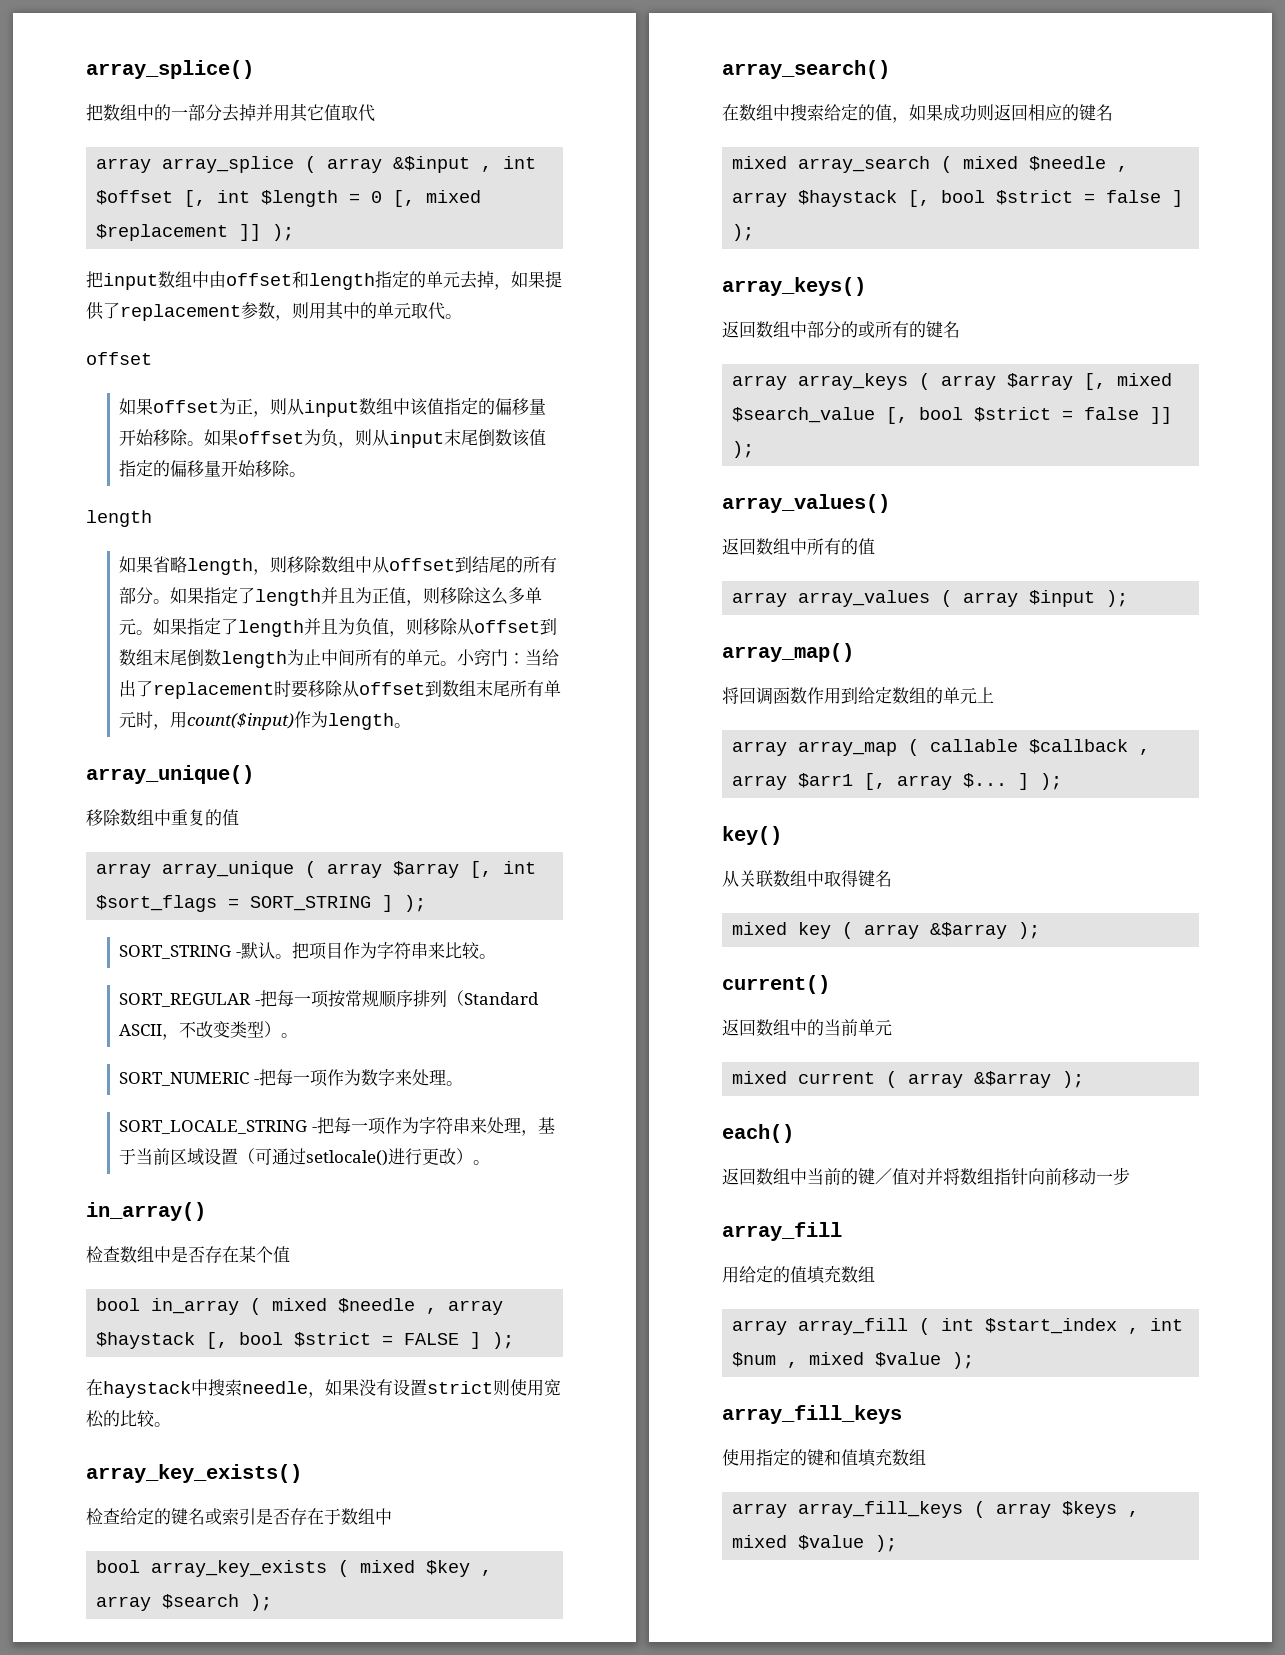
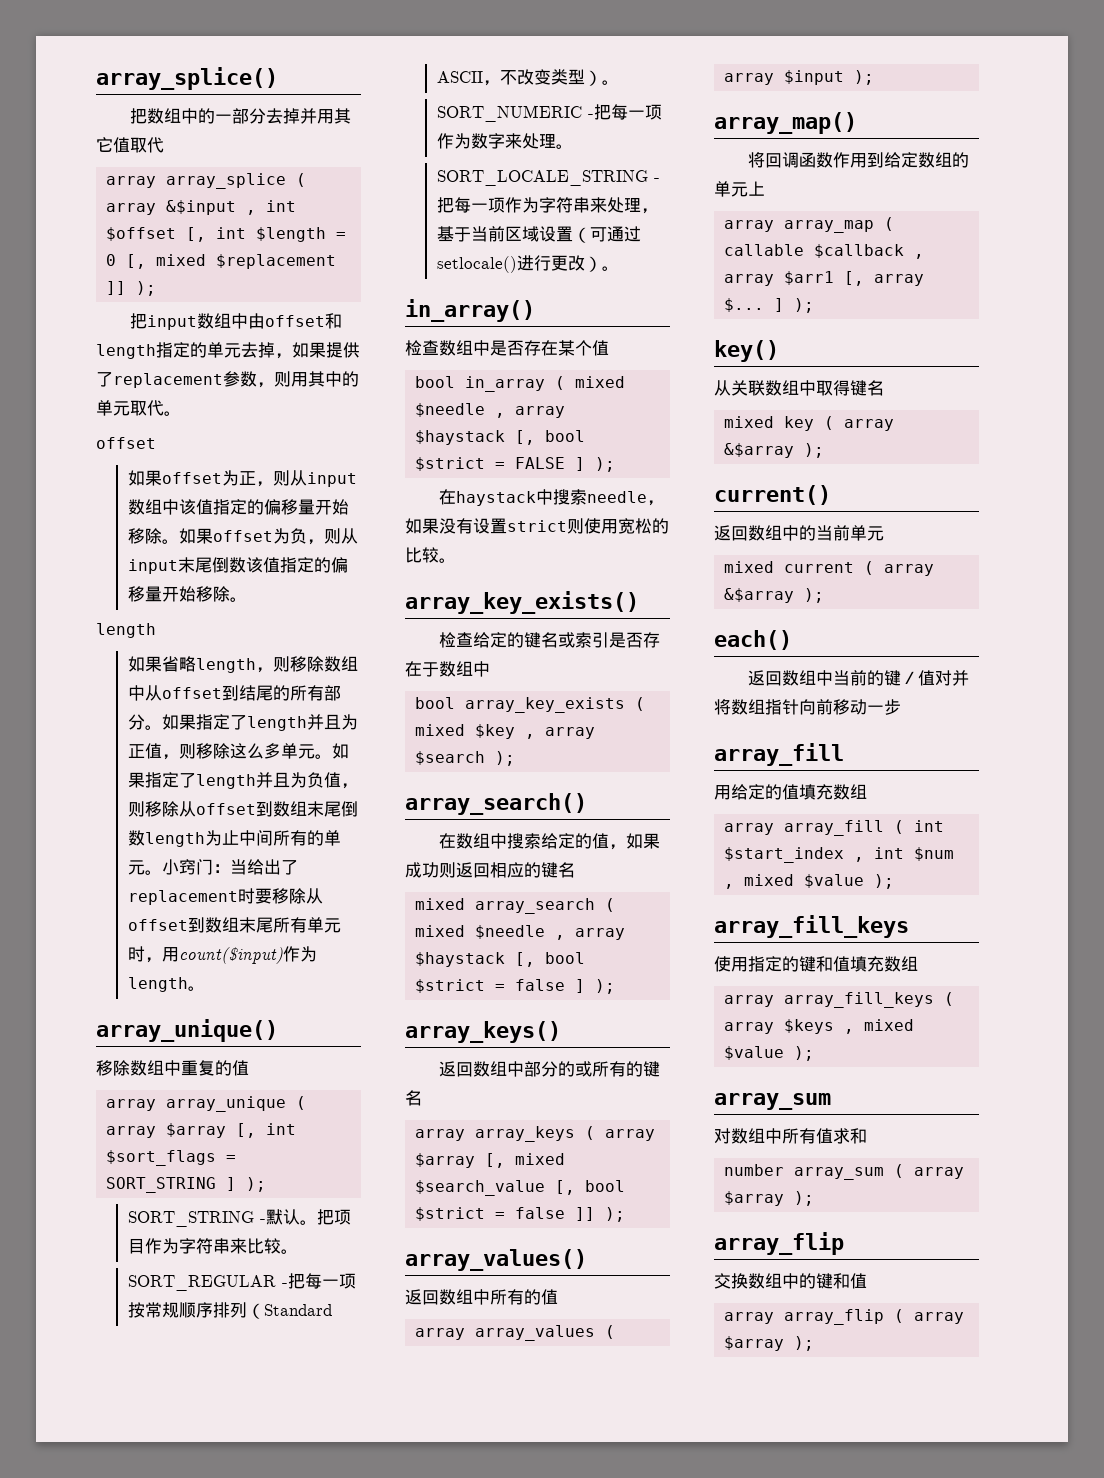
  array array_fill_keys ( array $keys , mixed $value );
+ array_sum
+ 对数组中所有值求和
+ number array_sum ( array $array );
+ array_flip
+ 交换数组中的键和值
+ array array_flip ( array $array );

